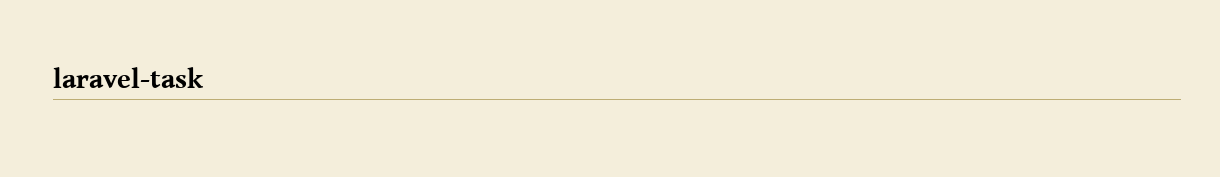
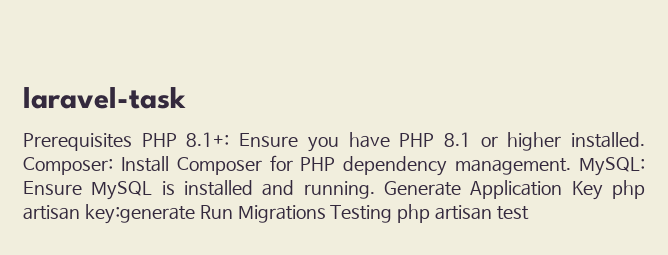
+ Prerequisites PHP 8.1+: Ensure you have PHP 8.1 or higher installed. Composer: Install Composer for PHP dependency management. MySQL: Ensure MySQL is installed and running. Generate Application Key php artisan key:generate Run Migrations Testing php artisan test

